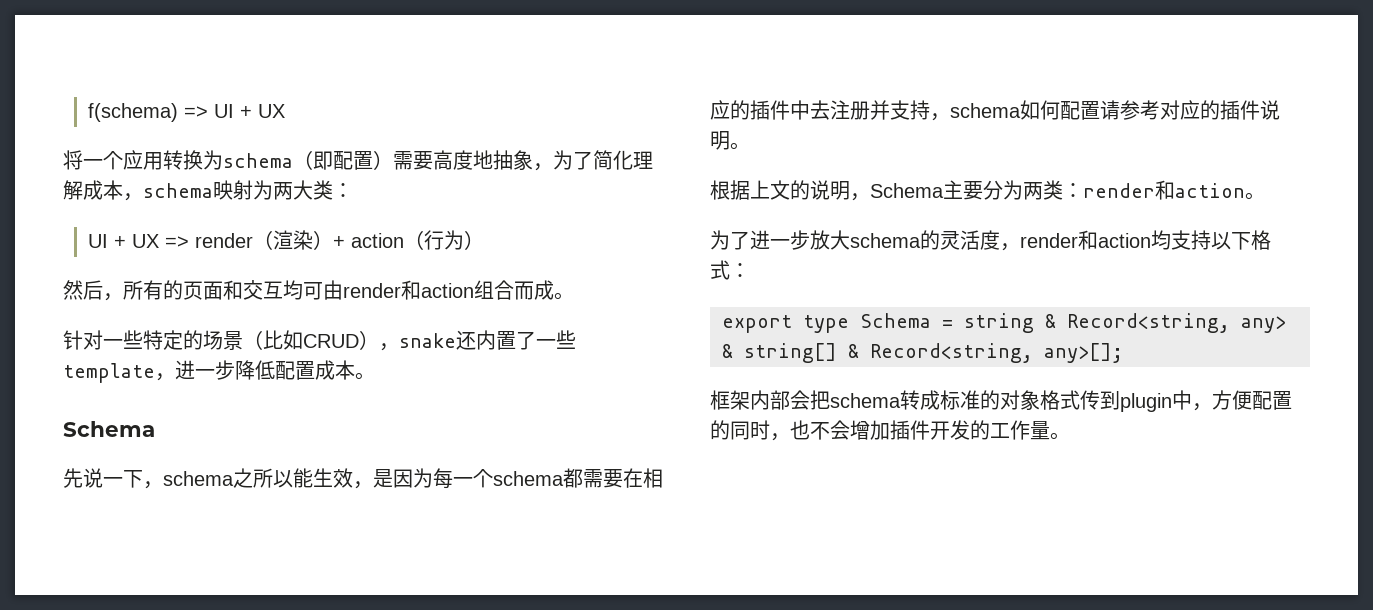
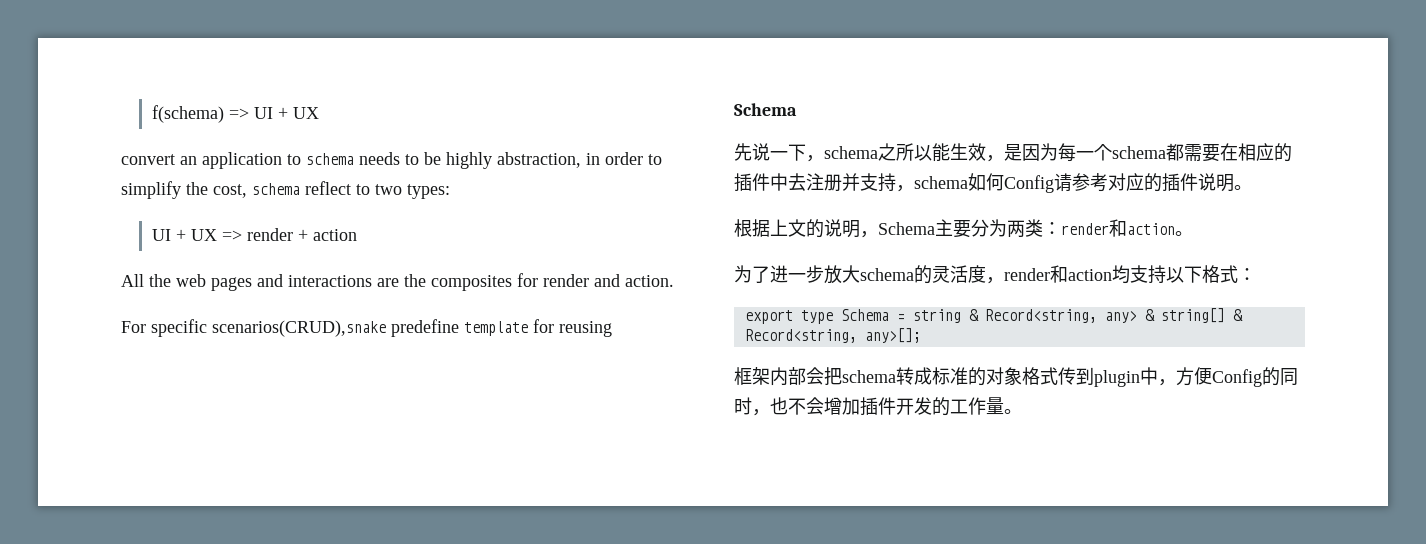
- 将一个应用转换为schema（即配置）需要高度地抽象，为了简化理解成本，schema映射为两大类：
+ convert an application to schema needs to be highly abstraction, in order to simplify the cost, schema reflect to two types:
- UI + UX => render（渲染）+ action（行为）
- 然后，所有的页面和交互均可由render和action组合而成。
- 针对一些特定的场景（比如CRUD），snake还内置了一些template，进一步降低配置成本。
+ UI + UX => render + action
+ All the web pages and interactions are the composites for render and action.
+ For specific scenarios(CRUD),snake predefine template for reusing
- 先说一下，schema之所以能生效，是因为每一个schema都需要在相应的插件中去注册并支持，schema如何配置请参考对应的插件说明。
+ 先说一下，schema之所以能生效，是因为每一个schema都需要在相应的插件中去注册并支持，schema如何Config请参考对应的插件说明。
- 框架内部会把schema转成标准的对象格式传到plugin中，方便配置的同时，也不会增加插件开发的工作量。
+ 框架内部会把schema转成标准的对象格式传到plugin中，方便Config的同时，也不会增加插件开发的工作量。

